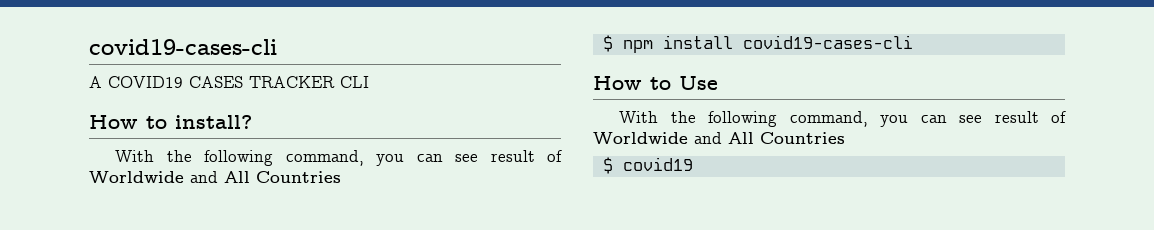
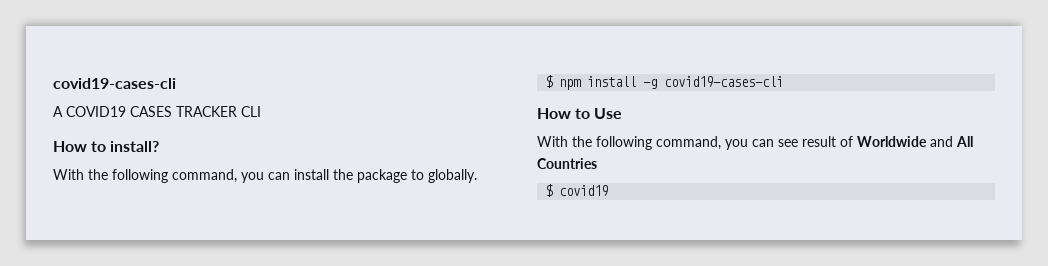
  How to install?
- With the following command, you can see result of Worldwide and All Countries
+ With the following command, you can install the package to globally.
- $ npm install covid19-cases-cli
+ $ npm install -g covid19-cases-cli

